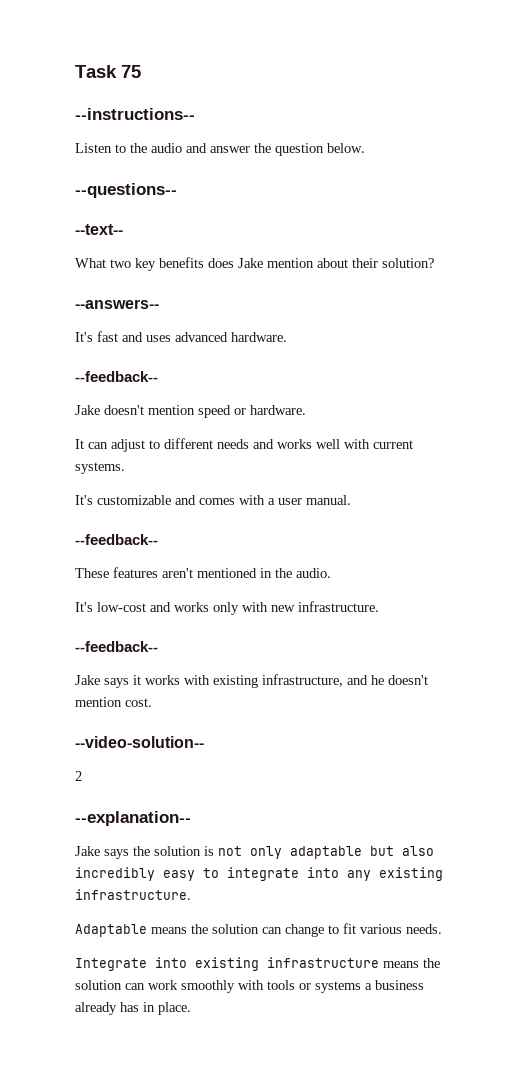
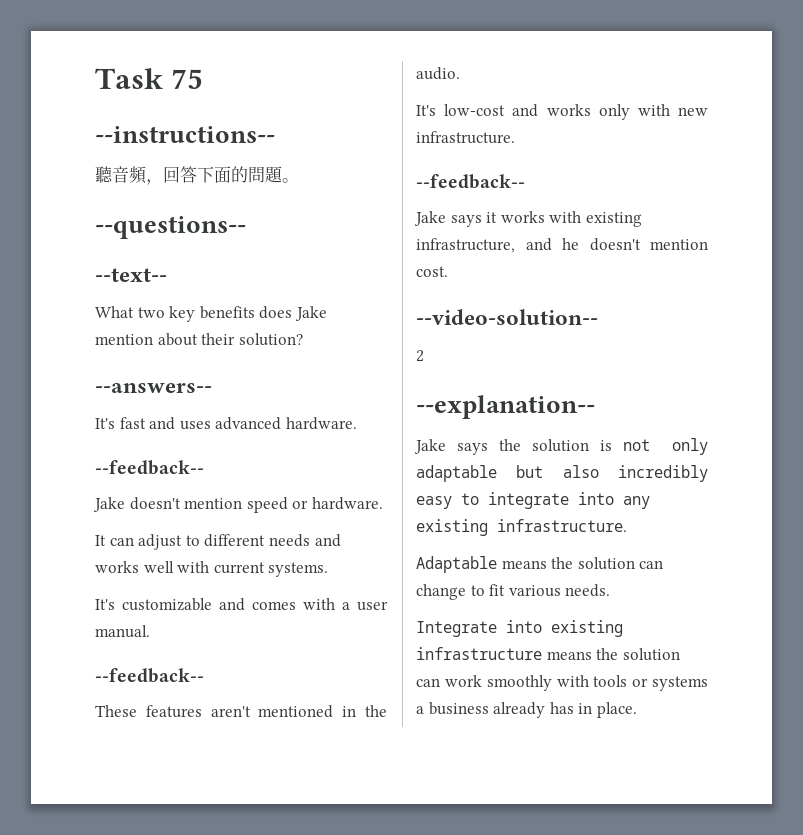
- Listen to the audio and answer the question below.
+ 聽音頻，回答下面的問題。

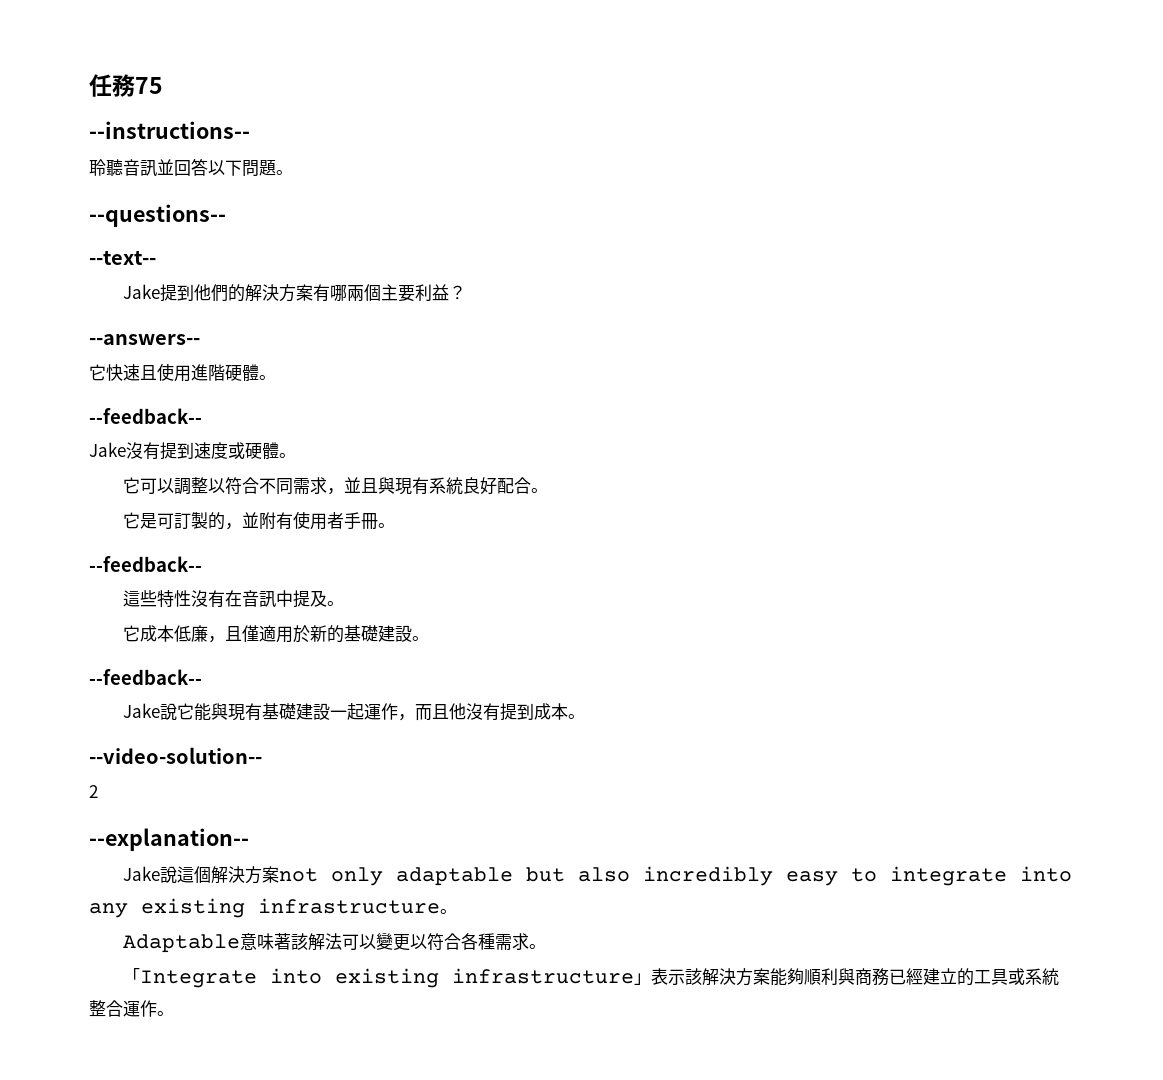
- Task 75
+ 任務75
- 聽音頻，回答下面的問題。
+ 聆聽音訊並回答以下問題。
- What two key benefits does Jake mention about their solution?
+ Jake提到他們的解決方案有哪兩個主要利益？
  --answers--
- It's fast and uses advanced hardware.
+ 它快速且使用進階硬體。
  --feedback--
- Jake doesn't mention speed or hardware.
- It can adjust to different needs and works well with current systems.
- It's customizable and comes with a user manual.
+ Jake沒有提到速度或硬體。
+ 它可以調整以符合不同需求，並且與現有系統良好配合。
+ 它是可訂製的，並附有使用者手冊。
  --feedback--
- These features aren't mentioned in the audio.
- It's low-cost and works only with new infrastructure.
+ 這些特性沒有在音訊中提及。
+ 它成本低廉，且僅適用於新的基礎建設。
  --feedback--
- Jake says it works with existing infrastructure, and he doesn't mention cost.
+ Jake說它能與現有基礎建設一起運作，而且他沒有提到成本。
- Jake says the solution is not only adaptable but also incredibly easy to integrate into any existing infrastructure.
+ Jake說這個解決方案not only adaptable but also incredibly easy to integrate into any existing infrastructure。
- Adaptable means the solution can change to fit various needs.
- Integrate into existing infrastructure means the solution can work smoothly with tools or systems a business already has in place.
+ Adaptable意味著該解法可以變更以符合各種需求。
+ 「Integrate into existing infrastructure」表示該解決方案能夠順利與商務已經建立的工具或系統整合運作。

